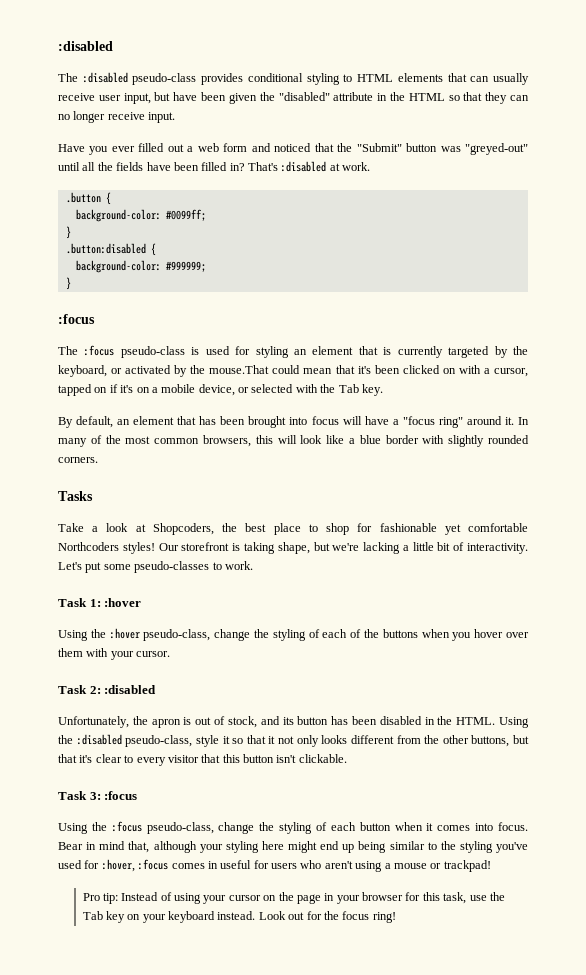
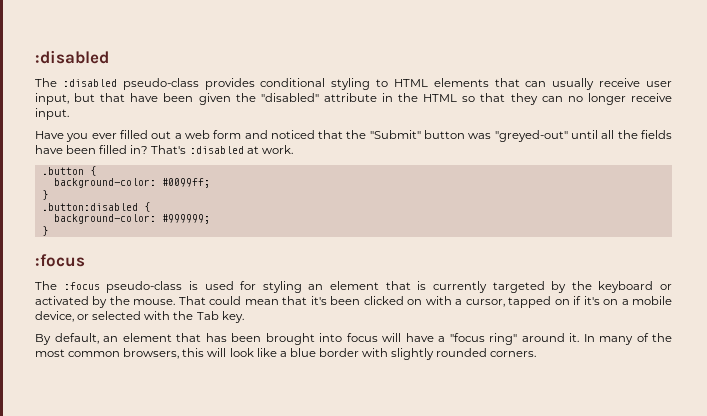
- The :disabled pseudo-class provides conditional styling to HTML elements that can usually receive user input, but have been given the "disabled" attribute in the HTML so that they can no longer receive input.
+ The :disabled pseudo-class provides conditional styling to HTML elements that can usually receive user input, but that have been given the "disabled" attribute in the HTML so that they can no longer receive input.
- The :focus pseudo-class is used for styling an element that is currently targeted by the keyboard, or activated by the mouse.That could mean that it's been clicked on with a cursor, tapped on if it's on a mobile device, or selected with the Tab key.
+ The :focus pseudo-class is used for styling an element that is currently targeted by the keyboard or activated by the mouse. That could mean that it's been clicked on with a cursor, tapped on if it's on a mobile device, or selected with the Tab key.
- Tasks
- Take a look at Shopcoders, the best place to shop for fashionable yet comfortable Northcoders styles! Our storefront is taking shape, but we're lacking a little bit of interactivity. Let's put some pseudo-classes to work.
- Task 1: :hover
- Using the :hover pseudo-class, change the styling of each of the buttons when you hover over them with your cursor.
- Task 2: :disabled
- Unfortunately, the apron is out of stock, and its button has been disabled in the HTML. Using the :disabled pseudo-class, style it so that it not only looks different from the other buttons, but that it's clear to every visitor that this button isn't clickable.
- Task 3: :focus
- Using the :focus pseudo-class, change the styling of each button when it comes into focus. Bear in mind that, although your styling here might end up being similar to the styling you've used for :hover, :focus comes in useful for users who aren't using a mouse or trackpad!
- Pro tip: Instead of using your cursor on the page in your browser for this task, use the Tab key on your keyboard instead. Look out for the focus ring!

